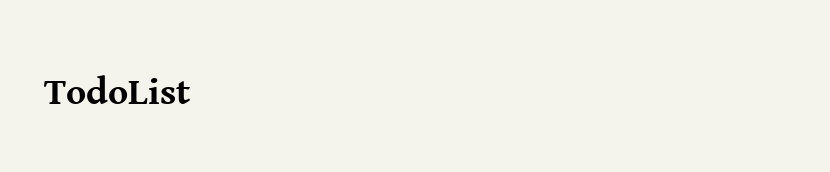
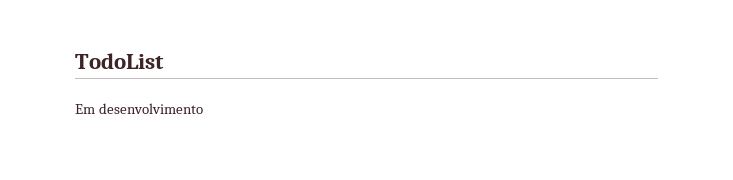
+ Em desenvolvimento

